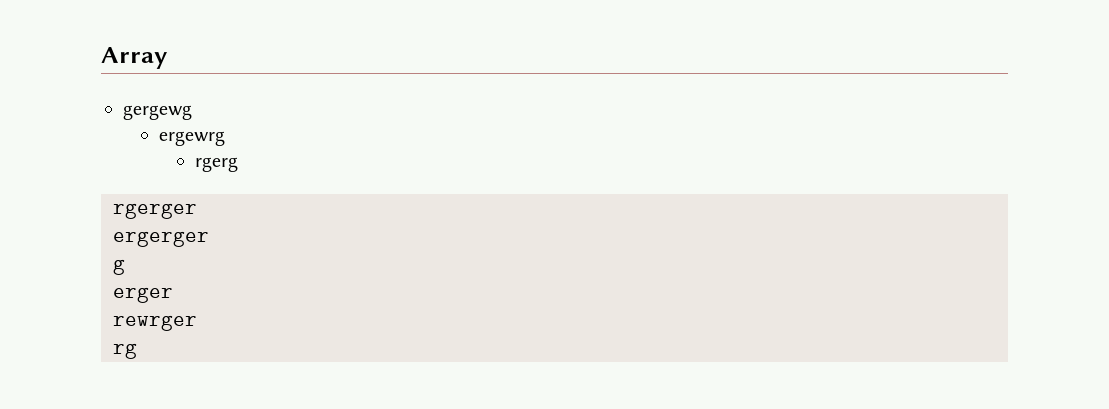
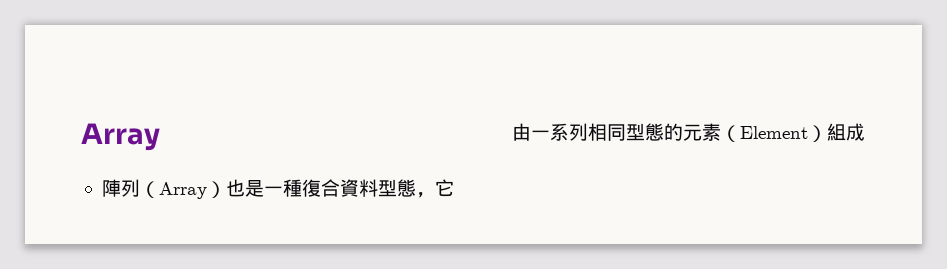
- gergewg
- ergewrg
- rgerg
- rgerger
- ergerger
- g
- erger
- rewrger
- rg
+ 陣列（Array）也是一種復合資料型態，它由一系列相同型態的元素（Element）組成

